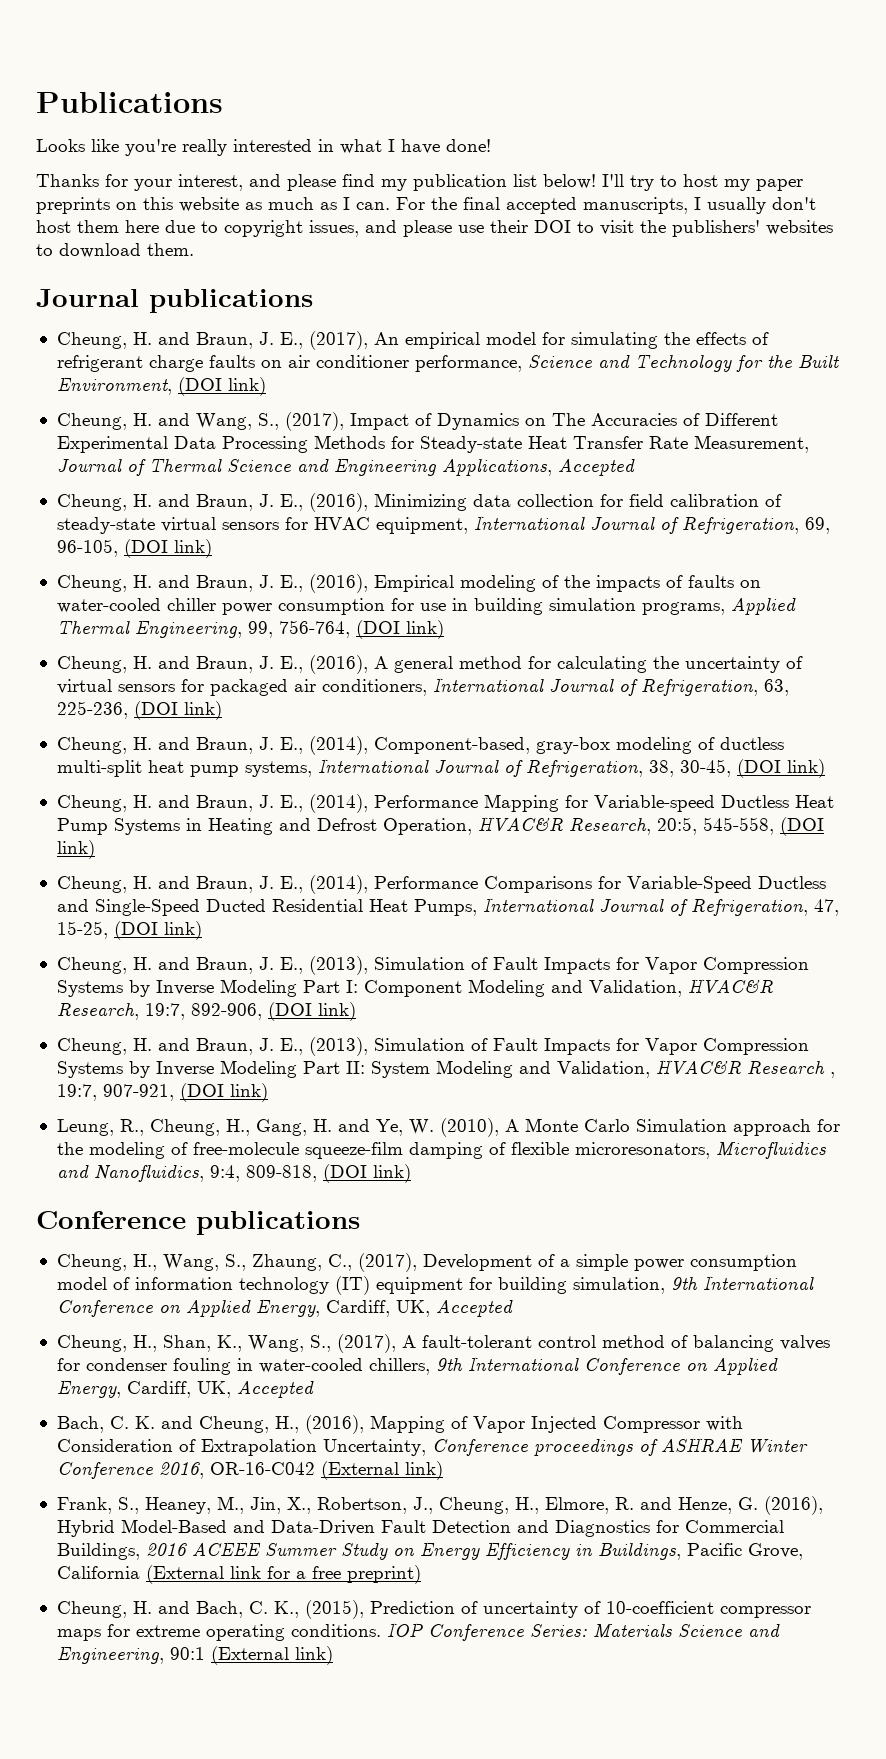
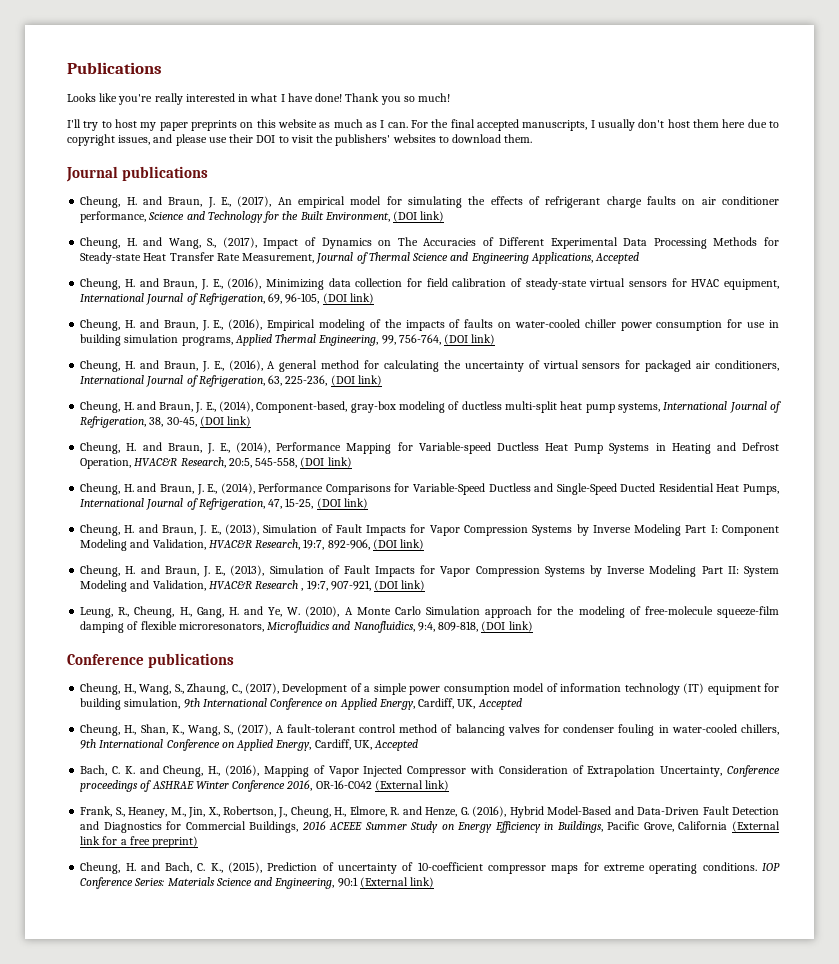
- Looks like you're really interested in what I have done!
- Thanks for your interest, and please find my publication list below! I'll try to host my paper preprints on this website as much as I can.
+ Looks like you're really interested in what I have done! Thank you so much!
+ I'll try to host my paper preprints on this website as much as I can.

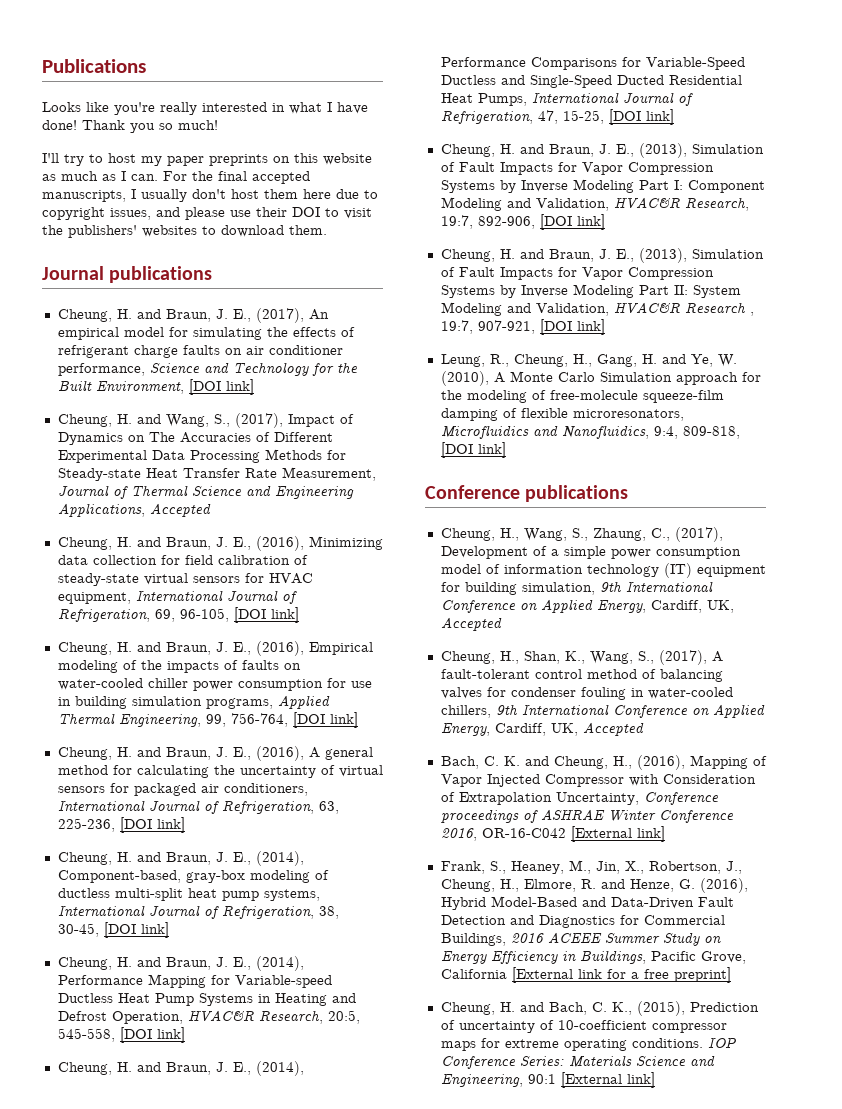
- Cheung, H. and Braun, J. E., (2017), An empirical model for simulating the effects of refrigerant charge faults on air conditioner performance, Science and Technology for the Built Environment, (DOI link)
+ Cheung, H. and Braun, J. E., (2017), An empirical model for simulating the effects of refrigerant charge faults on air conditioner performance, Science and Technology for the Built Environment, [DOI link]
- Cheung, H. and Braun, J. E., (2016), Minimizing data collection for field calibration of steady-state virtual sensors for HVAC equipment, International Journal of Refrigeration, 69, 96-105, (DOI link)
+ Cheung, H. and Braun, J. E., (2016), Minimizing data collection for field calibration of steady-state virtual sensors for HVAC equipment, International Journal of Refrigeration, 69, 96-105, [DOI link]
- Cheung, H. and Braun, J. E., (2016), Empirical modeling of the impacts of faults on water-cooled chiller power consumption for use in building simulation programs, Applied Thermal Engineering, 99, 756-764, (DOI link)
+ Cheung, H. and Braun, J. E., (2016), Empirical modeling of the impacts of faults on water-cooled chiller power consumption for use in building simulation programs, Applied Thermal Engineering, 99, 756-764, [DOI link]
- Cheung, H. and Braun, J. E., (2016), A general method for calculating the uncertainty of virtual sensors for packaged air conditioners, International Journal of Refrigeration, 63, 225-236, (DOI link)
+ Cheung, H. and Braun, J. E., (2016), A general method for calculating the uncertainty of virtual sensors for packaged air conditioners, International Journal of Refrigeration, 63, 225-236, [DOI link]
- Cheung, H. and Braun, J. E., (2014), Component-based, gray-box modeling of ductless multi-split heat pump systems, International Journal of Refrigeration, 38, 30-45, (DOI link)
+ Cheung, H. and Braun, J. E., (2014), Component-based, gray-box modeling of ductless multi-split heat pump systems, International Journal of Refrigeration, 38, 30-45, [DOI link]
- Cheung, H. and Braun, J. E., (2014), Performance Mapping for Variable-speed Ductless Heat Pump Systems in Heating and Defrost Operation, HVAC&R Research, 20:5, 545-558, (DOI link)
+ Cheung, H. and Braun, J. E., (2014), Performance Mapping for Variable-speed Ductless Heat Pump Systems in Heating and Defrost Operation, HVAC&R Research, 20:5, 545-558, [DOI link]
- Cheung, H. and Braun, J. E., (2014), Performance Comparisons for Variable-Speed Ductless and Single-Speed Ducted Residential Heat Pumps, International Journal of Refrigeration, 47, 15-25, (DOI link)
+ Cheung, H. and Braun, J. E., (2014), Performance Comparisons for Variable-Speed Ductless and Single-Speed Ducted Residential Heat Pumps, International Journal of Refrigeration, 47, 15-25, [DOI link]
- Cheung, H. and Braun, J. E., (2013), Simulation of Fault Impacts for Vapor Compression Systems by Inverse Modeling Part I: Component Modeling and Validation, HVAC&R Research, 19:7, 892-906, (DOI link)
+ Cheung, H. and Braun, J. E., (2013), Simulation of Fault Impacts for Vapor Compression Systems by Inverse Modeling Part I: Component Modeling and Validation, HVAC&R Research, 19:7, 892-906, [DOI link]
- Cheung, H. and Braun, J. E., (2013), Simulation of Fault Impacts for Vapor Compression Systems by Inverse Modeling Part II: System Modeling and Validation, HVAC&R Research , 19:7, 907-921, (DOI link)
+ Cheung, H. and Braun, J. E., (2013), Simulation of Fault Impacts for Vapor Compression Systems by Inverse Modeling Part II: System Modeling and Validation, HVAC&R Research , 19:7, 907-921, [DOI link]
- Leung, R., Cheung, H., Gang, H. and Ye, W. (2010), A Monte Carlo Simulation approach for the modeling of free-molecule squeeze-film damping of flexible microresonators, Microfluidics and Nanofluidics, 9:4, 809-818, (DOI link)
+ Leung, R., Cheung, H., Gang, H. and Ye, W. (2010), A Monte Carlo Simulation approach for the modeling of free-molecule squeeze-film damping of flexible microresonators, Microfluidics and Nanofluidics, 9:4, 809-818, [DOI link]
- Bach, C. K. and Cheung, H., (2016), Mapping of Vapor Injected Compressor with Consideration of Extrapolation Uncertainty, Conference proceedings of ASHRAE Winter Conference 2016, OR-16-C042 (External link)
+ Bach, C. K. and Cheung, H., (2016), Mapping of Vapor Injected Compressor with Consideration of Extrapolation Uncertainty, Conference proceedings of ASHRAE Winter Conference 2016, OR-16-C042 [External link]
- Frank, S., Heaney, M., Jin, X., Robertson, J., Cheung, H., Elmore, R. and Henze, G. (2016), Hybrid Model-Based and Data-Driven Fault Detection and Diagnostics for Commercial Buildings, 2016 ACEEE Summer Study on Energy Efficiency in Buildings, Pacific Grove, California (External link for a free preprint)
+ Frank, S., Heaney, M., Jin, X., Robertson, J., Cheung, H., Elmore, R. and Henze, G. (2016), Hybrid Model-Based and Data-Driven Fault Detection and Diagnostics for Commercial Buildings, 2016 ACEEE Summer Study on Energy Efficiency in Buildings, Pacific Grove, California [External link for a free preprint]
- IOP Conference Series: Materials Science and Engineering, 90:1 (External link)
+ IOP Conference Series: Materials Science and Engineering, 90:1 [External link]

